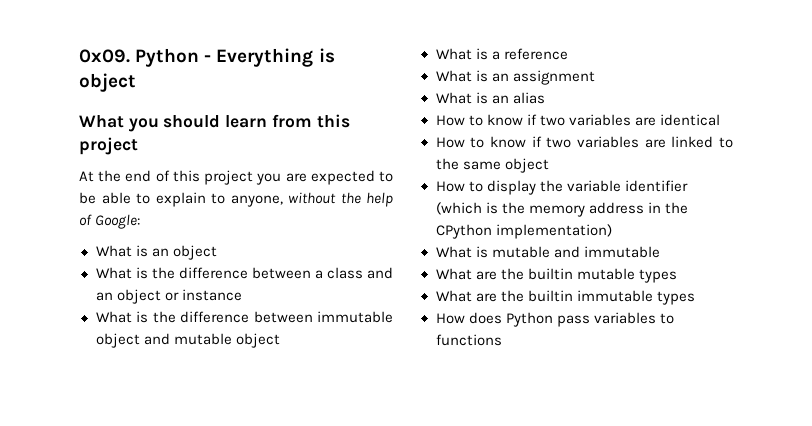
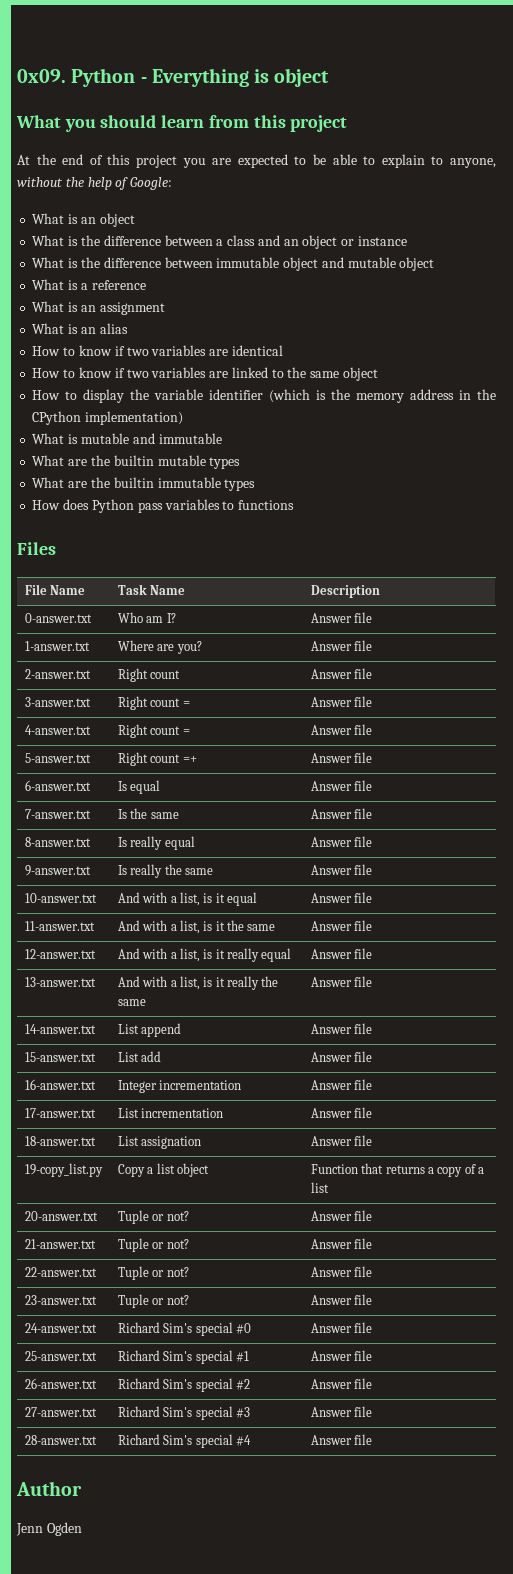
+ Files
+ File Name | Task Name | Description
+ 0-answer.txt | Who am I? | Answer file
+ 1-answer.txt | Where are you? | Answer file
+ 2-answer.txt | Right count | Answer file
+ 3-answer.txt | Right count = | Answer file
+ 4-answer.txt | Right count = | Answer file
+ 5-answer.txt | Right count =+ | Answer file
+ 6-answer.txt | Is equal | Answer file
+ 7-answer.txt | Is the same | Answer file
+ 8-answer.txt | Is really equal | Answer file
+ 9-answer.txt | Is really the same | Answer file
+ 10-answer.txt | And with a list, is it equal | Answer file
+ 11-answer.txt | And with a list, is it the same | Answer file
+ 12-answer.txt | And with a list, is it really equal | Answer file
+ 13-answer.txt | And with a list, is it really the same | Answer file
+ 14-answer.txt | List append | Answer file
+ 15-answer.txt | List add | Answer file
+ 16-answer.txt | Integer incrementation | Answer file
+ 17-answer.txt | List incrementation | Answer file
+ 18-answer.txt | List assignation | Answer file
+ 19-copy_list.py | Copy a list object | Function that returns a copy of a list
+ 20-answer.txt | Tuple or not? | Answer file
+ 21-answer.txt | Tuple or not? | Answer file
+ 22-answer.txt | Tuple or not? | Answer file
+ 23-answer.txt | Tuple or not? | Answer file
+ 24-answer.txt | Richard Sim's special #0 | Answer file
+ 25-answer.txt | Richard Sim's special #1 | Answer file
+ 26-answer.txt | Richard Sim's special #2 | Answer file
+ 27-answer.txt | Richard Sim's special #3 | Answer file
+ 28-answer.txt | Richard Sim's special #4 | Answer file
+ Author
+ Jenn Ogden

